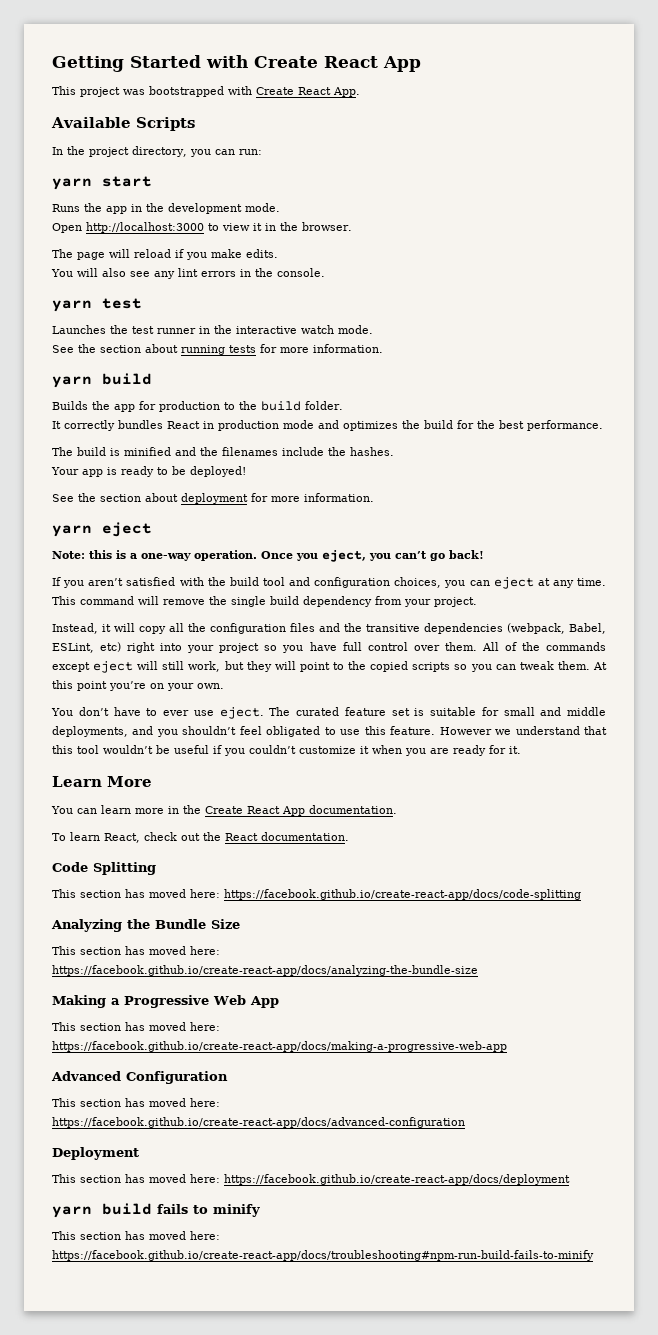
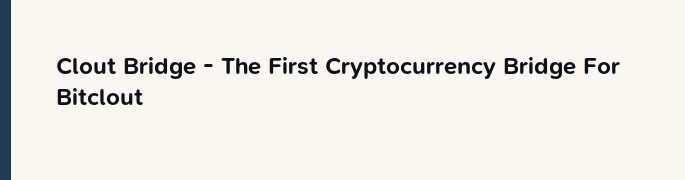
- Getting Started with Create React App
- This project was bootstrapped with Create React App.
- Available Scripts
- In the project directory, you can run:
- yarn start
- Runs the app in the development mode.
- Open http://localhost:3000 to view it in the browser.
- The page will reload if you make edits.
- You will also see any lint errors in the console.
- yarn test
- Launches the test runner in the interactive watch mode.
- See the section about running tests for more information.
- yarn build
- Builds the app for production to the build folder.
- It correctly bundles React in production mode and optimizes the build for the best performance.
- The build is minified and the filenames include the hashes.
- Your app is ready to be deployed!
- See the section about deployment for more information.
- yarn eject
- Note: this is a one-way operation. Once you eject, you can’t go back!
- If you aren’t satisfied with the build tool and configuration choices, you can eject at any time. This command will remove the single build dependency from your project.
- Instead, it will copy all the configuration files and the transitive dependencies (webpack, Babel, ESLint, etc) right into your project so you have full control over them. All of the commands except eject will still work, but they will point to the copied scripts so you can tweak them. At this point you’re on your own.
- You don’t have to ever use eject. The curated feature set is suitable for small and middle deployments, and you shouldn’t feel obligated to use this feature. However we understand that this tool wouldn’t be useful if you couldn’t customize it when you are ready for it.
- Learn More
- You can learn more in the Create React App documentation.
- To learn React, check out the React documentation.
- Code Splitting
- This section has moved here: https://facebook.github.io/create-react-app/docs/code-splitting
- Analyzing the Bundle Size
- This section has moved here: https://facebook.github.io/create-react-app/docs/analyzing-the-bundle-size
- Making a Progressive Web App
- This section has moved here: https://facebook.github.io/create-react-app/docs/making-a-progressive-web-app
- Advanced Configuration
- This section has moved here: https://facebook.github.io/create-react-app/docs/advanced-configuration
- Deployment
- This section has moved here: https://facebook.github.io/create-react-app/docs/deployment
- yarn build fails to minify
- This section has moved here: https://facebook.github.io/create-react-app/docs/troubleshooting#npm-run-build-fails-to-minify
+ Clout Bridge - The First Cryptocurrency Bridge For Bitclout

